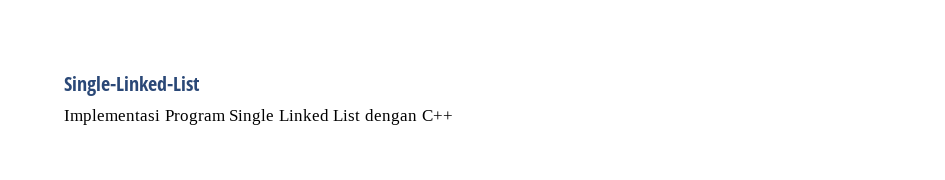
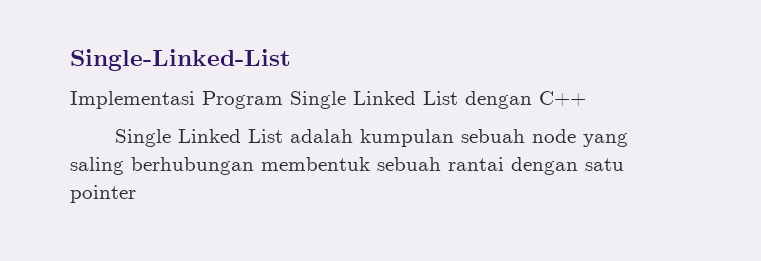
+ Single Linked List adalah kumpulan sebuah node yang saling berhubungan membentuk sebuah rantai dengan satu pointer

